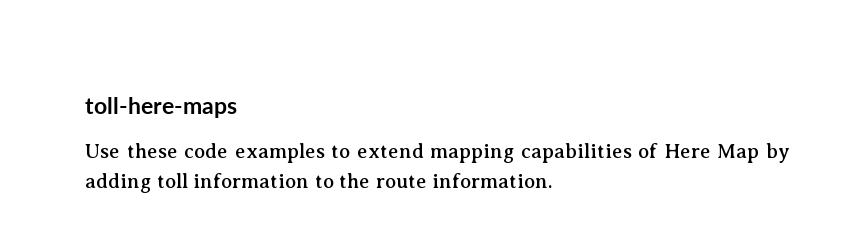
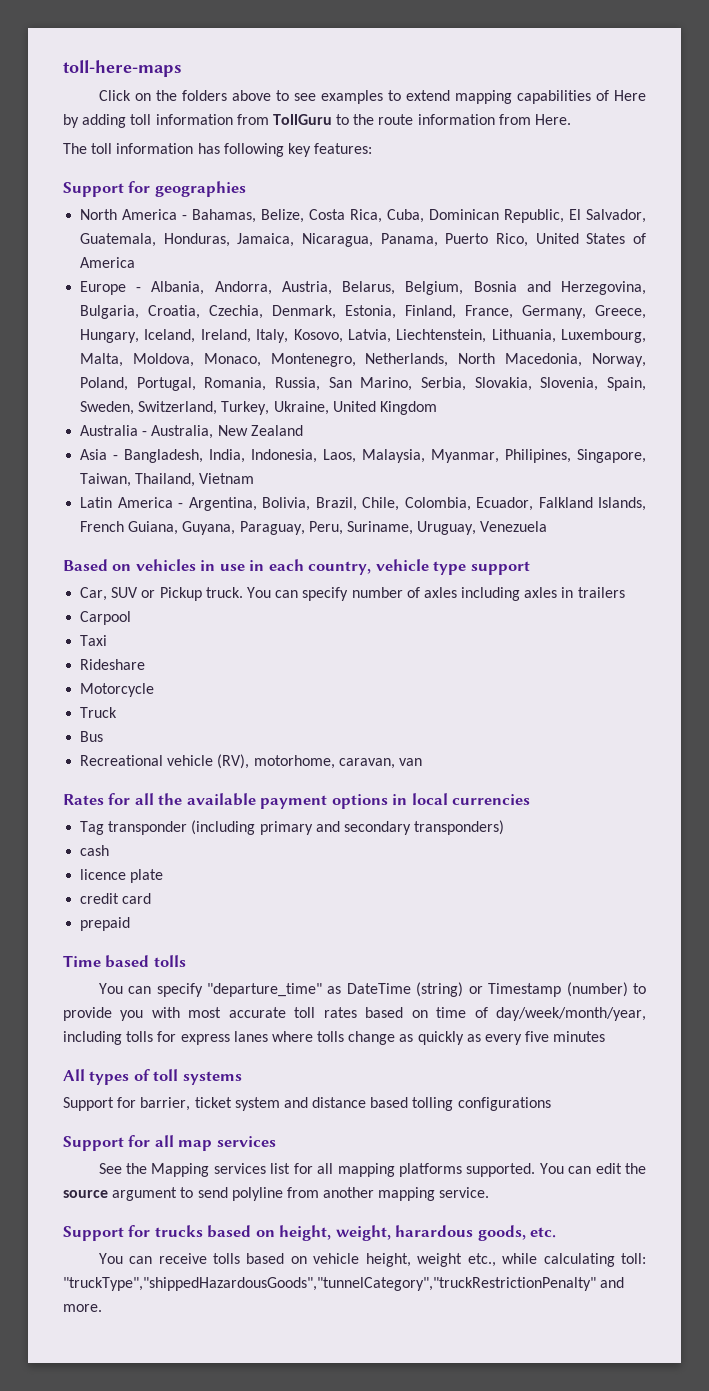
- Use these code examples to extend mapping capabilities of Here Map by adding toll information to the route information.
+ Click on the folders above to see examples to extend mapping capabilities of Here by adding toll information from TollGuru to the route information from Here.
+ The toll information has following key features:
+ Support for geographies
+ North America - Bahamas, Belize, Costa Rica, Cuba, Dominican Republic, El Salvador, Guatemala, Honduras, Jamaica, Nicaragua, Panama, Puerto Rico, United States of America
+ Europe - Albania, Andorra, Austria, Belarus, Belgium, Bosnia and Herzegovina, Bulgaria, Croatia, Czechia, Denmark, Estonia, Finland, France, Germany, Greece, Hungary, Iceland, Ireland, Italy, Kosovo, Latvia, Liechtenstein, Lithuania, Luxembourg, Malta, Moldova, Monaco, Montenegro, Netherlands, North Macedonia, Norway, Poland, Portugal, Romania, Russia, San Marino, Serbia, Slovakia, Slovenia, Spain, Sweden, Switzerland, Turkey, Ukraine, United Kingdom
+ Australia - Australia, New Zealand
+ Asia - Bangladesh, India, Indonesia, Laos, Malaysia, Myanmar, Philipines, Singapore, Taiwan, Thailand, Vietnam
+ Latin America - Argentina, Bolivia, Brazil, Chile, Colombia, Ecuador, Falkland Islands, French Guiana, Guyana, Paraguay, Peru, Suriname, Uruguay, Venezuela
+ Based on vehicles in use in each country, vehicle type support
+ Car, SUV or Pickup truck. You can specify number of axles including axles in trailers
+ Carpool
+ Taxi
+ Rideshare
+ Motorcycle
+ Truck
+ Bus
+ Recreational vehicle (RV), motorhome, caravan, van
+ Rates for all the available payment options in local currencies
+ Tag transponder (including primary and secondary transponders)
+ cash
+ licence plate
+ credit card
+ prepaid
+ Time based tolls
+ You can specify "departure_time" as DateTime (string) or Timestamp (number) to provide you with most accurate toll rates based on time of day/week/month/year, including tolls for express lanes where tolls change as quickly as every five minutes
+ All types of toll systems
+ Support for barrier, ticket system and distance based tolling configurations
+ Support for all map services
+ See the Mapping services list for all mapping platforms supported. You can edit the source argument to send polyline from another mapping service.
+ Support for trucks based on height, weight, harardous goods, etc.
+ You can receive tolls based on vehicle height, weight etc., while calculating toll: "truckType","shippedHazardousGoods","tunnelCategory","truckRestrictionPenalty" and more.

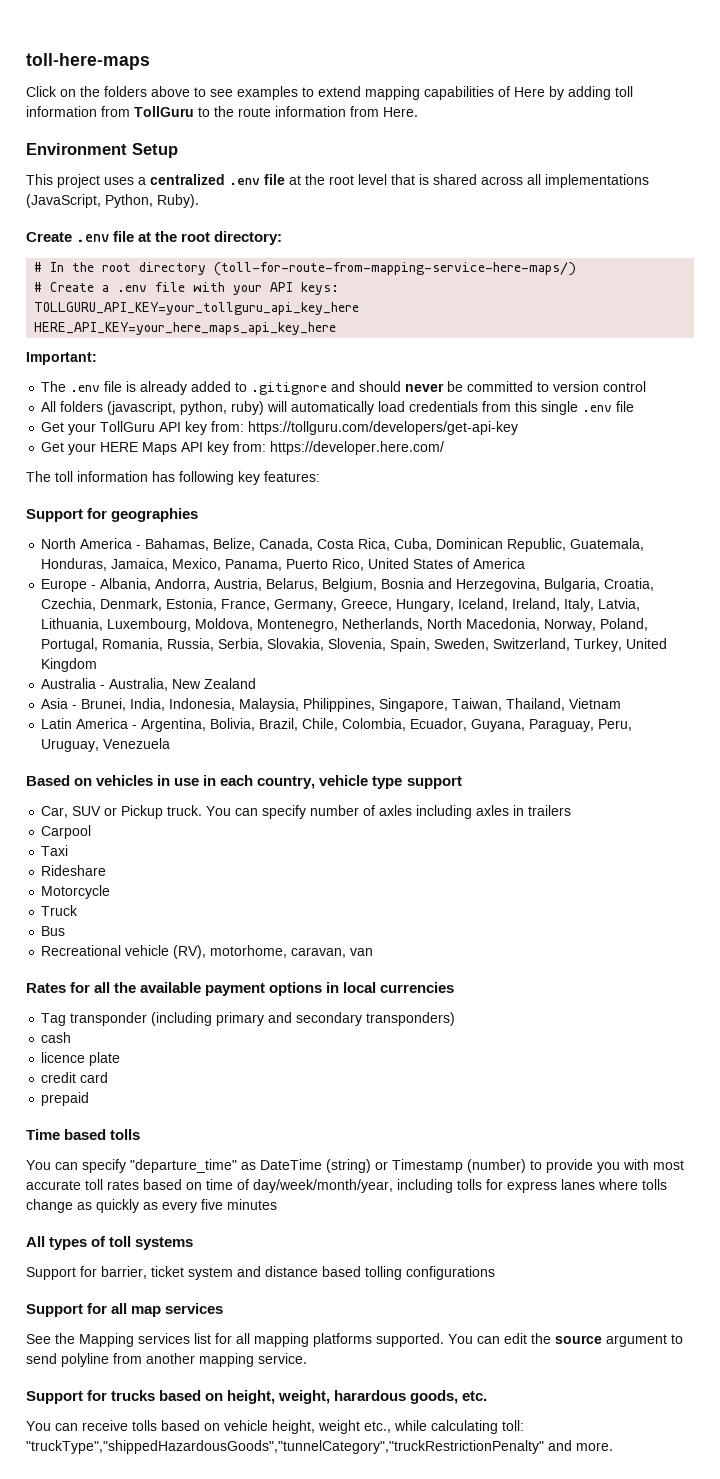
+ Environment Setup
+ This project uses a centralized .env file at the root level that is shared across all implementations (JavaScript, Python, Ruby).
+ Create .env file at the root directory:
+ # In the root directory (toll-for-route-from-mapping-service-here-maps/)
+ # Create a .env file with your API keys:
+ TOLLGURU_API_KEY=your_tollguru_api_key_here
+ HERE_API_KEY=your_here_maps_api_key_here
+ Important:
+ The .env file is already added to .gitignore and should never be committed to version control
+ All folders (javascript, python, ruby) will automatically load credentials from this single .env file
+ Get your TollGuru API key from: https://tollguru.com/developers/get-api-key
+ Get your HERE Maps API key from: https://developer.here.com/
- North America - Bahamas, Belize, Costa Rica, Cuba, Dominican Republic, El Salvador, Guatemala, Honduras, Jamaica, Nicaragua, Panama, Puerto Rico, United States of America
+ North America - Bahamas, Belize, Canada, Costa Rica, Cuba, Dominican Republic, Guatemala, Honduras, Jamaica, Mexico, Panama, Puerto Rico, United States of America
- Europe - Albania, Andorra, Austria, Belarus, Belgium, Bosnia and Herzegovina, Bulgaria, Croatia, Czechia, Denmark, Estonia, Finland, France, Germany, Greece, Hungary, Iceland, Ireland, Italy, Kosovo, Latvia, Liechtenstein, Lithuania, Luxembourg, Malta, Moldova, Monaco, Montenegro, Netherlands, North Macedonia, Norway, Poland, Portugal, Romania, Russia, San Marino, Serbia, Slovakia, Slovenia, Spain, Sweden, Switzerland, Turkey, Ukraine, United Kingdom
+ Europe - Albania, Andorra, Austria, Belarus, Belgium, Bosnia and Herzegovina, Bulgaria, Croatia, Czechia, Denmark, Estonia, France, Germany, Greece, Hungary, Iceland, Ireland, Italy, Latvia, Lithuania, Luxembourg, Moldova, Montenegro, Netherlands, North Macedonia, Norway, Poland, Portugal, Romania, Russia, Serbia, Slovakia, Slovenia, Spain, Sweden, Switzerland, Turkey, United Kingdom
- Asia - Bangladesh, India, Indonesia, Laos, Malaysia, Myanmar, Philipines, Singapore, Taiwan, Thailand, Vietnam
+ Asia - Brunei, India, Indonesia, Malaysia, Philippines, Singapore, Taiwan, Thailand, Vietnam
- Latin America - Argentina, Bolivia, Brazil, Chile, Colombia, Ecuador, Falkland Islands, French Guiana, Guyana, Paraguay, Peru, Suriname, Uruguay, Venezuela
+ Latin America - Argentina, Bolivia, Brazil, Chile, Colombia, Ecuador, Guyana, Paraguay, Peru, Uruguay, Venezuela

